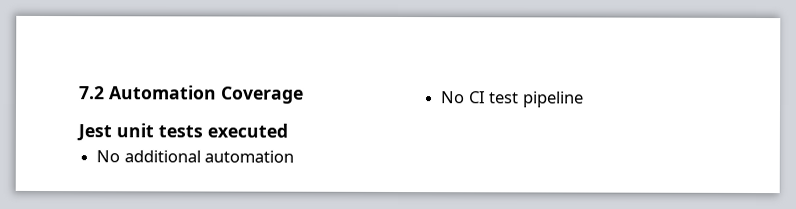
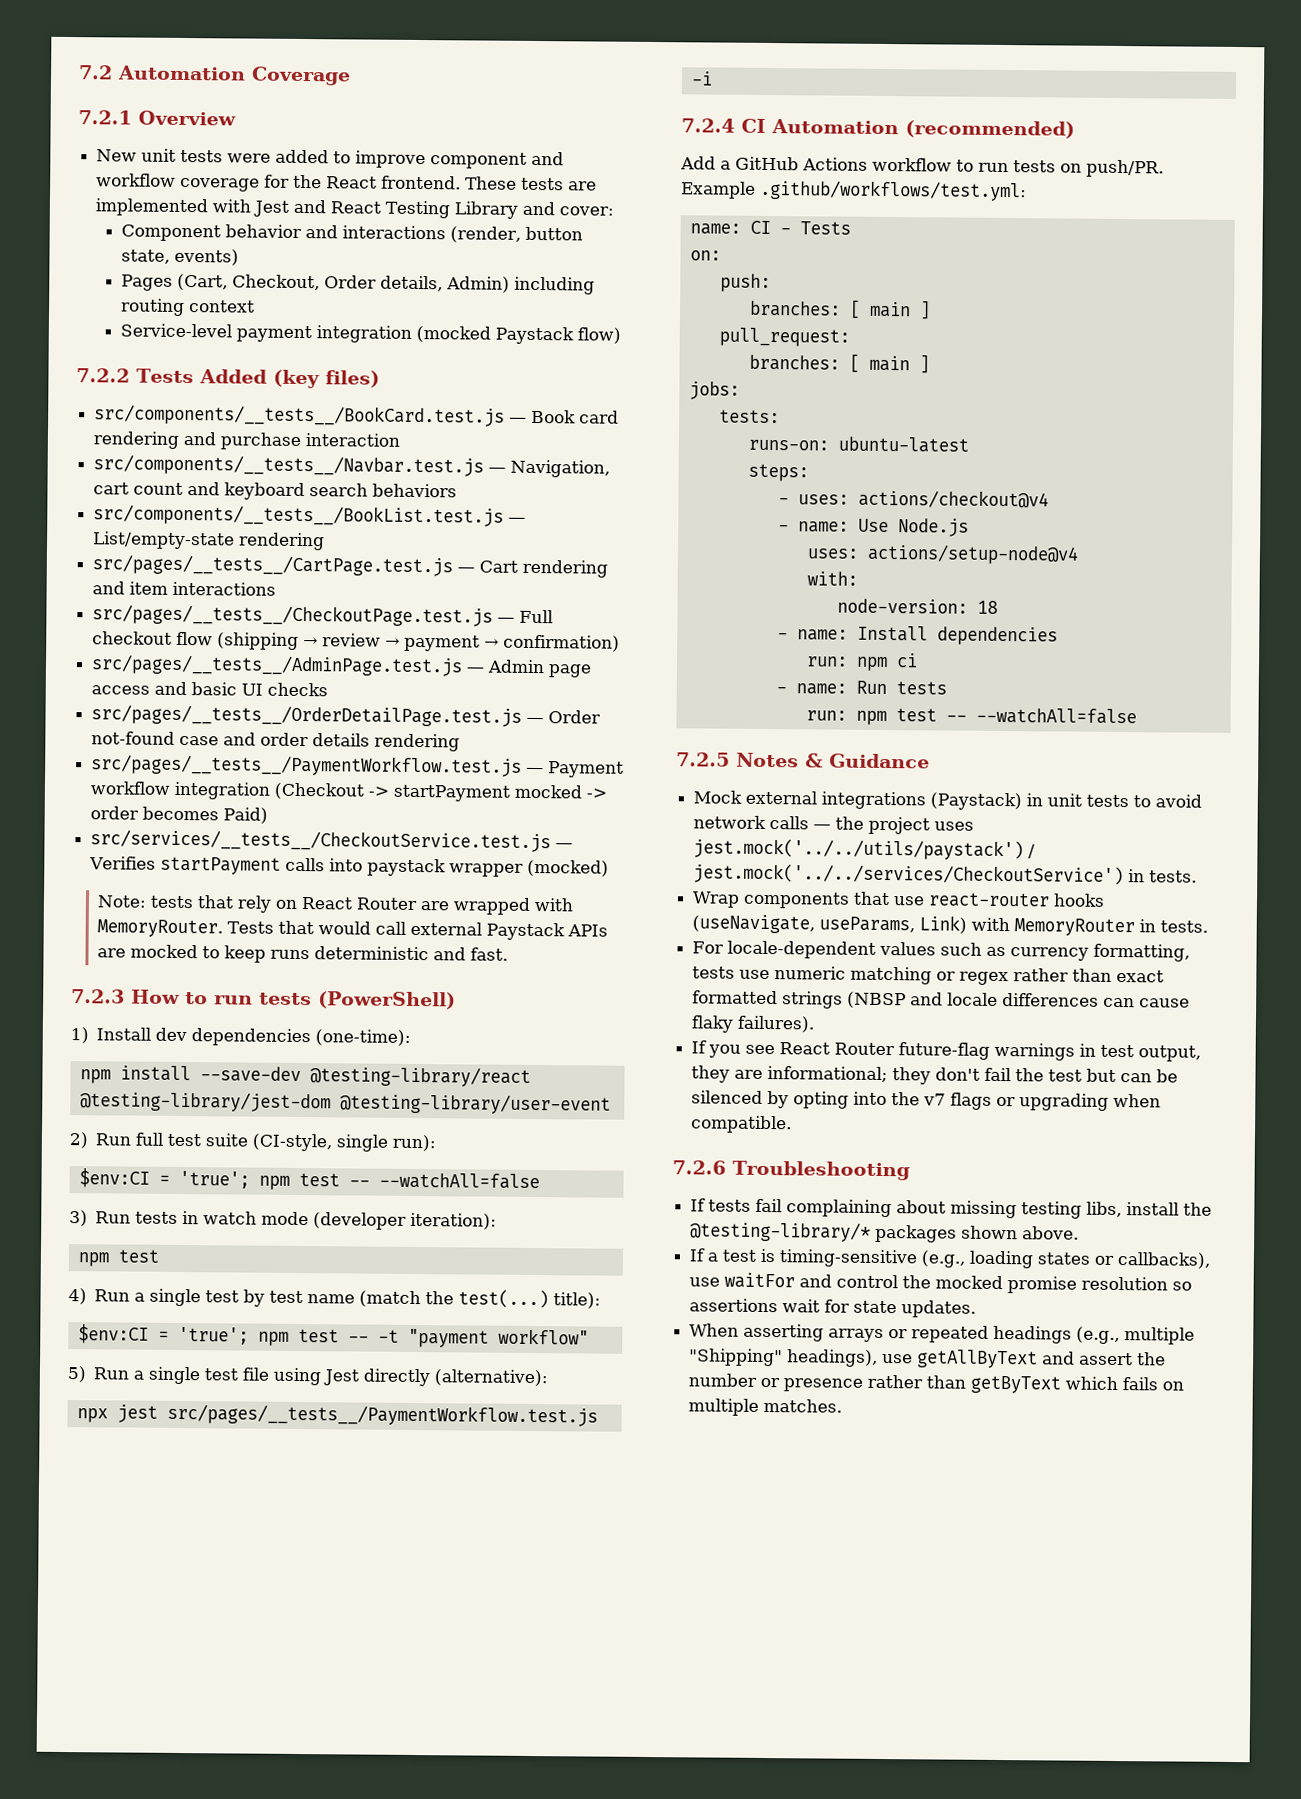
- Jest unit tests executed
- No additional automation
- No CI test pipeline
+ 7.2.1 Overview
+ New unit tests were added to improve component and workflow coverage for the React frontend. These tests are implemented with Jest and React Testing Library and cover:
+ Component behavior and interactions (render, button state, events)
+ Pages (Cart, Checkout, Order details, Admin) including routing context
+ Service-level payment integration (mocked Paystack flow)
+ 7.2.2 Tests Added (key files)
+ src/components/__tests__/BookCard.test.js — Book card rendering and purchase interaction
+ src/components/__tests__/Navbar.test.js — Navigation, cart count and keyboard search behaviors
+ src/components/__tests__/BookList.test.js — List/empty-state rendering
+ src/pages/__tests__/CartPage.test.js — Cart rendering and item interactions
+ src/pages/__tests__/CheckoutPage.test.js — Full checkout flow (shipping → review → payment → confirmation)
+ src/pages/__tests__/AdminPage.test.js — Admin page access and basic UI checks
+ src/pages/__tests__/OrderDetailPage.test.js — Order not-found case and order details rendering
+ src/pages/__tests__/PaymentWorkflow.test.js — Payment workflow integration (Checkout -> startPayment mocked -> order becomes Paid)
+ src/services/__tests__/CheckoutService.test.js — Verifies startPayment calls into paystack wrapper (mocked)
+ Note: tests that rely on React Router are wrapped with MemoryRouter. Tests that would call external Paystack APIs are mocked to keep runs deterministic and fast.
+ 7.2.3 How to run tests (PowerShell)
+ 1) Install dev dependencies (one-time):
+ npm install --save-dev @testing-library/react @testing-library/jest-dom @testing-library/user-event
+ 2) Run full test suite (CI-style, single run):
+ $env:CI = 'true'; npm test -- --watchAll=false
+ 3) Run tests in watch mode (developer iteration):
+ npm test
+ 4) Run a single test by test name (match the test(...) title):
+ $env:CI = 'true'; npm test -- -t "payment workflow"
+ 5) Run a single test file using Jest directly (alternative):
+ npx jest src/pages/__tests__/PaymentWorkflow.test.js -i
+ 7.2.4 CI Automation (recommended)
+ Add a GitHub Actions workflow to run tests on push/PR. Example .github/workflows/test.yml:
+ name: CI - Tests
+ on:
+ push:
+ branches: [ main ]
+ pull_request:
+ branches: [ main ]
+ jobs:
+ tests:
+ runs-on: ubuntu-latest
+ steps:
+ - uses: actions/checkout@v4
+ - name: Use Node.js
+ uses: actions/setup-node@v4
+ with:
+ node-version: 18
+ - name: Install dependencies
+ run: npm ci
+ - name: Run tests
+ run: npm test -- --watchAll=false
+ 7.2.5 Notes & Guidance
+ Mock external integrations (Paystack) in unit tests to avoid network calls — the project uses jest.mock('../../utils/paystack') / jest.mock('../../services/CheckoutService') in tests.
+ Wrap components that use react-router hooks (useNavigate, useParams, Link) with MemoryRouter in tests.
+ For locale-dependent values such as currency formatting, tests use numeric matching or regex rather than exact formatted strings (NBSP and locale differences can cause flaky failures).
+ If you see React Router future-flag warnings in test output, they are informational; they don't fail the test but can be silenced by opting into the v7 flags or upgrading when compatible.
+ 7.2.6 Troubleshooting
+ If tests fail complaining about missing testing libs, install the @testing-library/* packages shown above.
+ If a test is timing-sensitive (e.g., loading states or callbacks), use waitFor and control the mocked promise resolution so assertions wait for state updates.
+ When asserting arrays or repeated headings (e.g., multiple "Shipping" headings), use getAllByText and assert the number or presence rather than getByText which fails on multiple matches.

